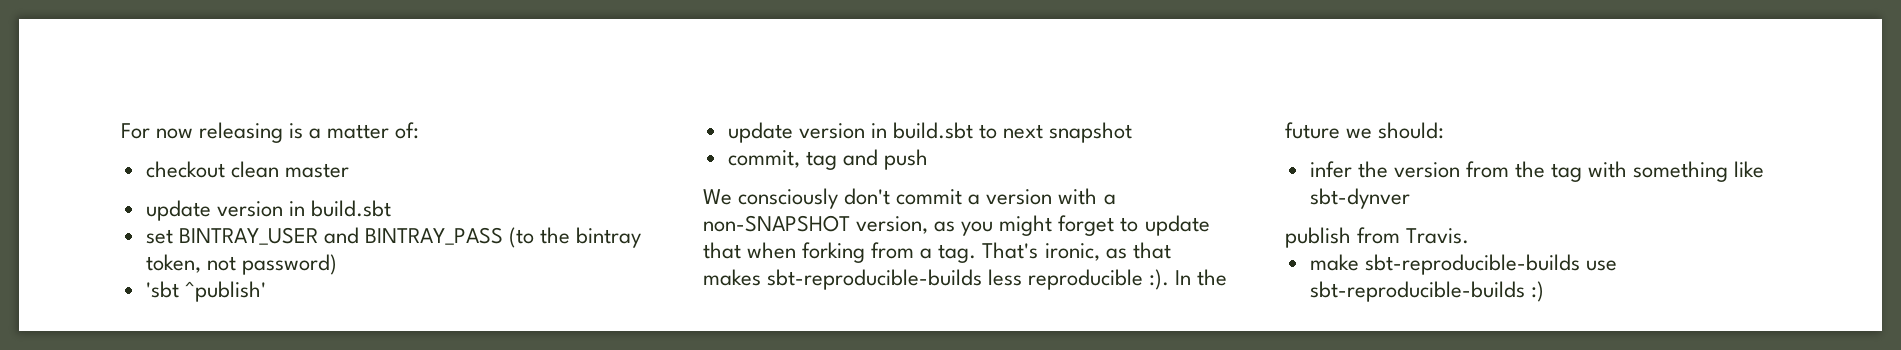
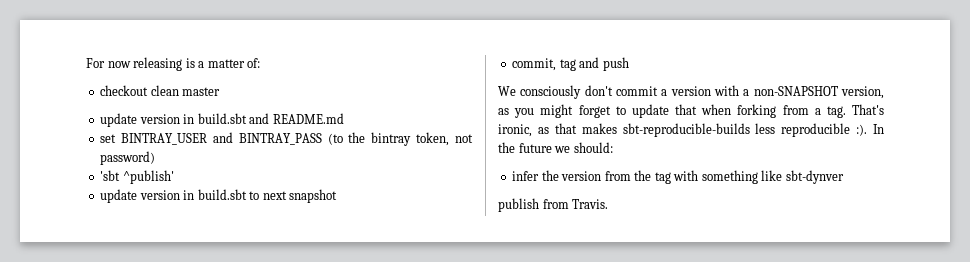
  checkout clean master
- update version in build.sbt
+ update version in build.sbt and README.md
- make sbt-reproducible-builds use sbt-reproducible-builds :)

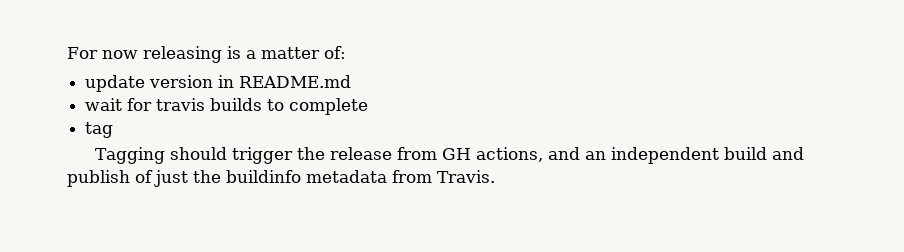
- checkout clean master
- update version in build.sbt and README.md
+ update version in README.md
- set BINTRAY_USER and BINTRAY_PASS (to the bintray token, not password)
- 'sbt ^publish'
- update version in build.sbt to next snapshot
- commit, tag and push
- We consciously don't commit a version with a non-SNAPSHOT version, as you might forget to update that when forking from a tag. That's ironic, as that makes sbt-reproducible-builds less reproducible :). In the future we should:
- infer the version from the tag with something like sbt-dynver
- publish from Travis.
+ wait for travis builds to complete
+ tag
+ Tagging should trigger the release from GH actions, and an independent build and publish of just the buildinfo metadata from Travis.

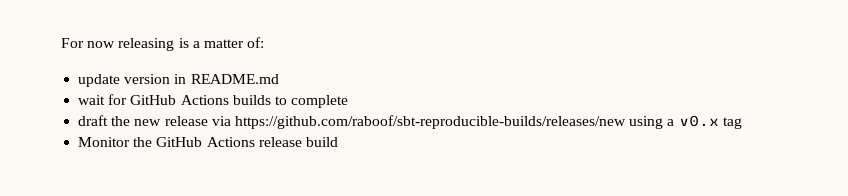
- wait for travis builds to complete
+ wait for GitHub Actions builds to complete
- tag
- Tagging should trigger the release from GH actions, and an independent build and publish of just the buildinfo metadata from Travis.
+ draft the new release via https://github.com/raboof/sbt-reproducible-builds/releases/new using a v0.x tag
+ Monitor the GitHub Actions release build

